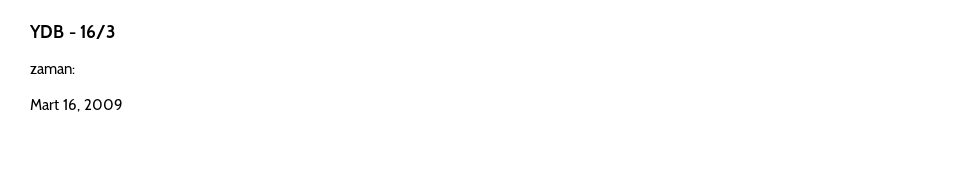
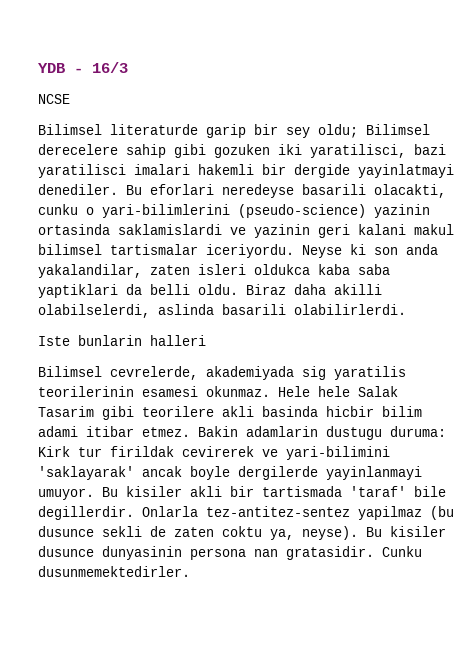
- zaman:
- Mart 16, 2009
+ NCSE
+ Bilimsel literaturde garip bir sey oldu; Bilimsel derecelere sahip gibi gozuken iki yaratilisci, bazi yaratilisci imalari hakemli bir dergide yayinlatmayi denediler. Bu eforlari neredeyse basarili olacakti, cunku o yari-bilimlerini (pseudo-science) yazinin ortasinda saklamislardi ve yazinin geri kalani makul bilimsel tartismalar iceriyordu. Neyse ki son anda yakalandilar, zaten isleri oldukca kaba saba yaptiklari da belli oldu. Biraz daha akilli olabilselerdi, aslinda basarili olabilirlerdi.
+ Iste bunlarin halleri
+ Bilimsel cevrelerde, akademiyada sig yaratilis teorilerinin esamesi okunmaz. Hele hele Salak Tasarim gibi teorilere akli basinda hicbir bilim adami itibar etmez. Bakin adamlarin dustugu duruma: Kirk tur firildak cevirerek ve yari-bilimini 'saklayarak' ancak boyle dergilerde yayinlanmayi umuyor. Bu kisiler akli bir tartismada 'taraf' bile degillerdir. Onlarla tez-antitez-sentez yapilmaz (bu dusunce sekli de zaten coktu ya, neyse). Bu kisiler dusunce dunyasinin persona nan gratasidir. Cunku dusunmemektedirler.

